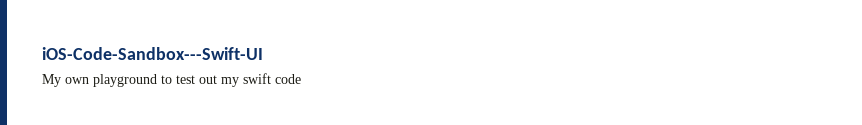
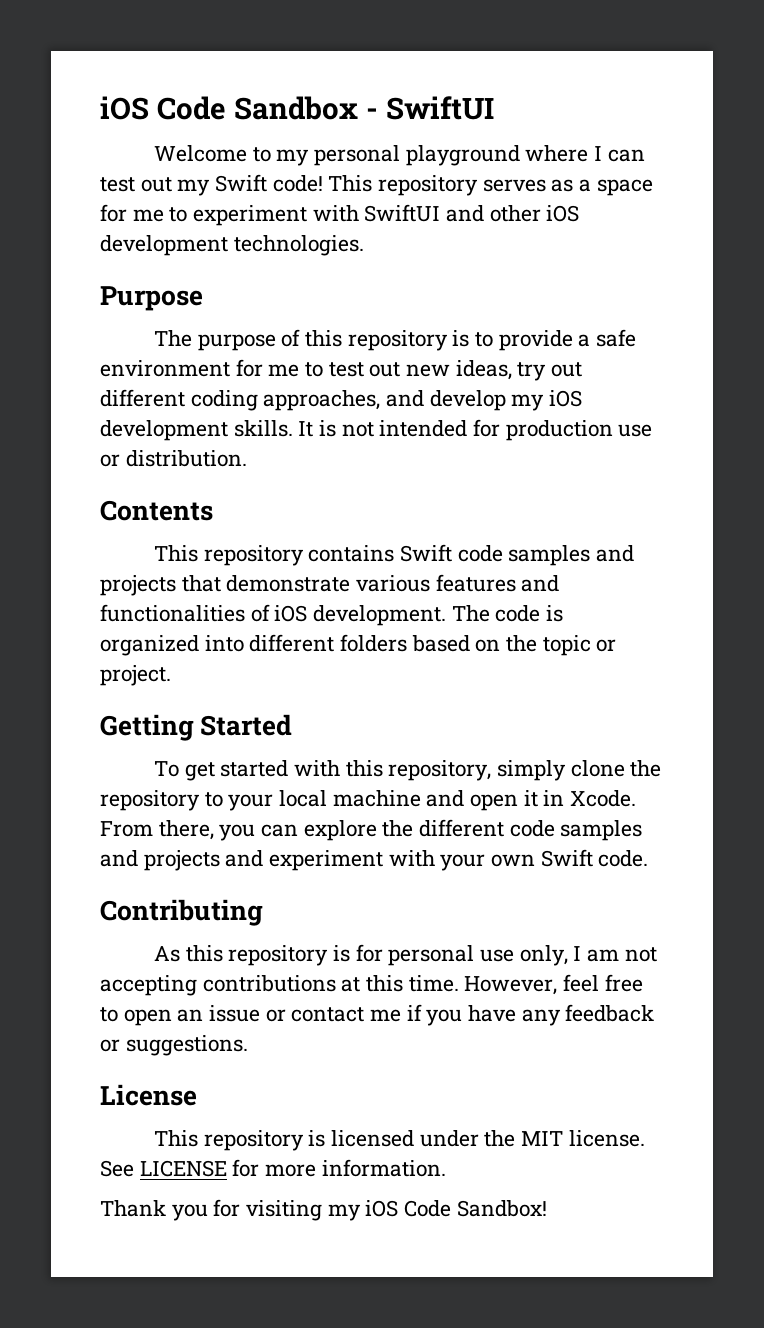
- iOS-Code-Sandbox---Swift-UI
- My own playground to test out my swift code
+ iOS Code Sandbox - SwiftUI
+ Welcome to my personal playground where I can test out my Swift code! This repository serves as a space for me to experiment with SwiftUI and other iOS development technologies.
+ Purpose
+ The purpose of this repository is to provide a safe environment for me to test out new ideas, try out different coding approaches, and develop my iOS development skills. It is not intended for production use or distribution.
+ Contents
+ This repository contains Swift code samples and projects that demonstrate various features and functionalities of iOS development. The code is organized into different folders based on the topic or project.
+ Getting Started
+ To get started with this repository, simply clone the repository to your local machine and open it in Xcode. From there, you can explore the different code samples and projects and experiment with your own Swift code.
+ Contributing
+ As this repository is for personal use only, I am not accepting contributions at this time. However, feel free to open an issue or contact me if you have any feedback or suggestions.
+ License
+ This repository is licensed under the MIT license. See LICENSE for more information.
+ Thank you for visiting my iOS Code Sandbox!

